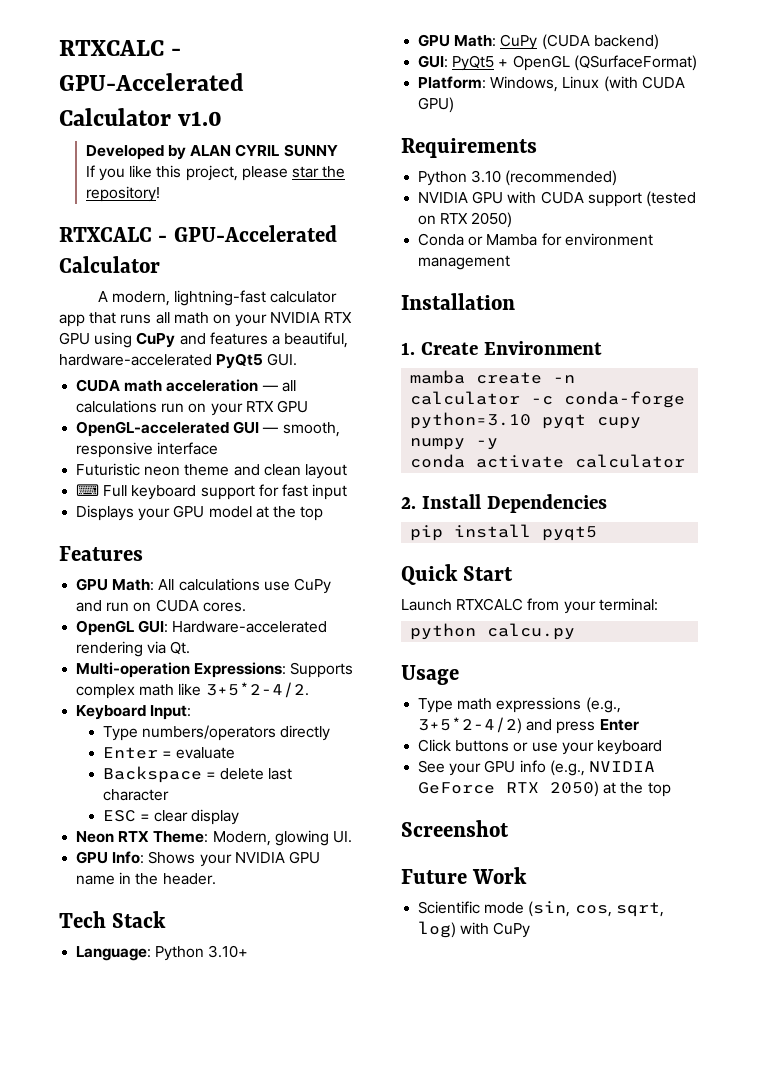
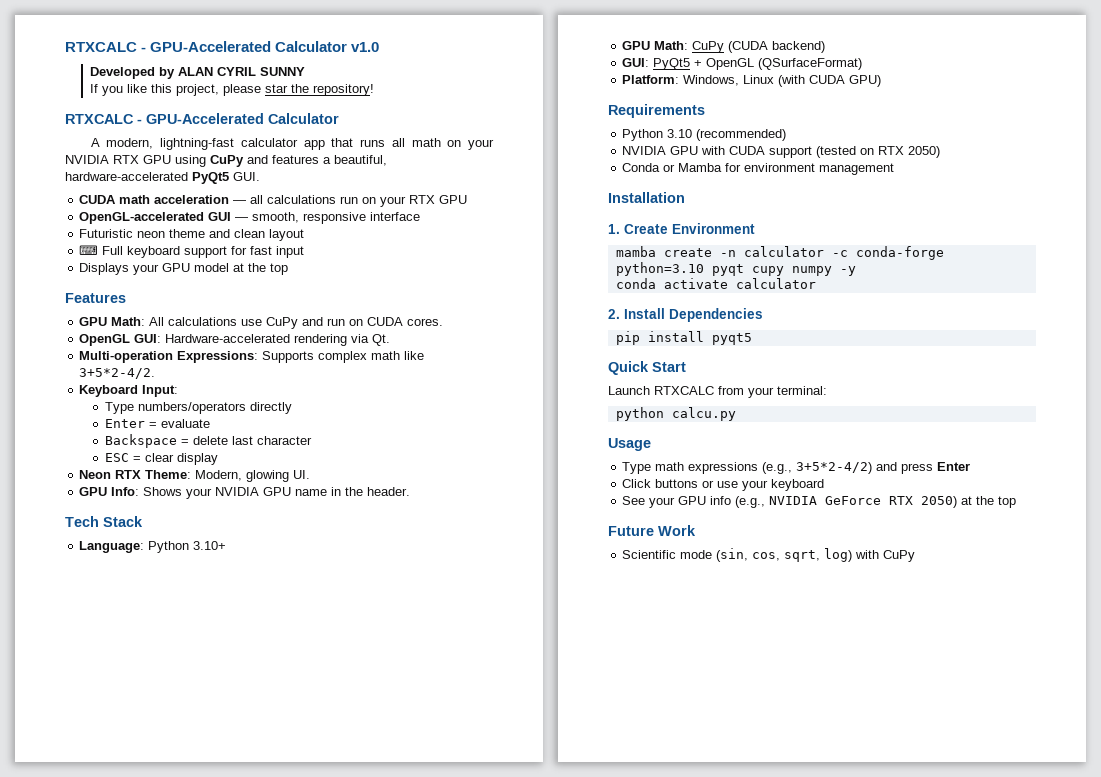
- Screenshot

